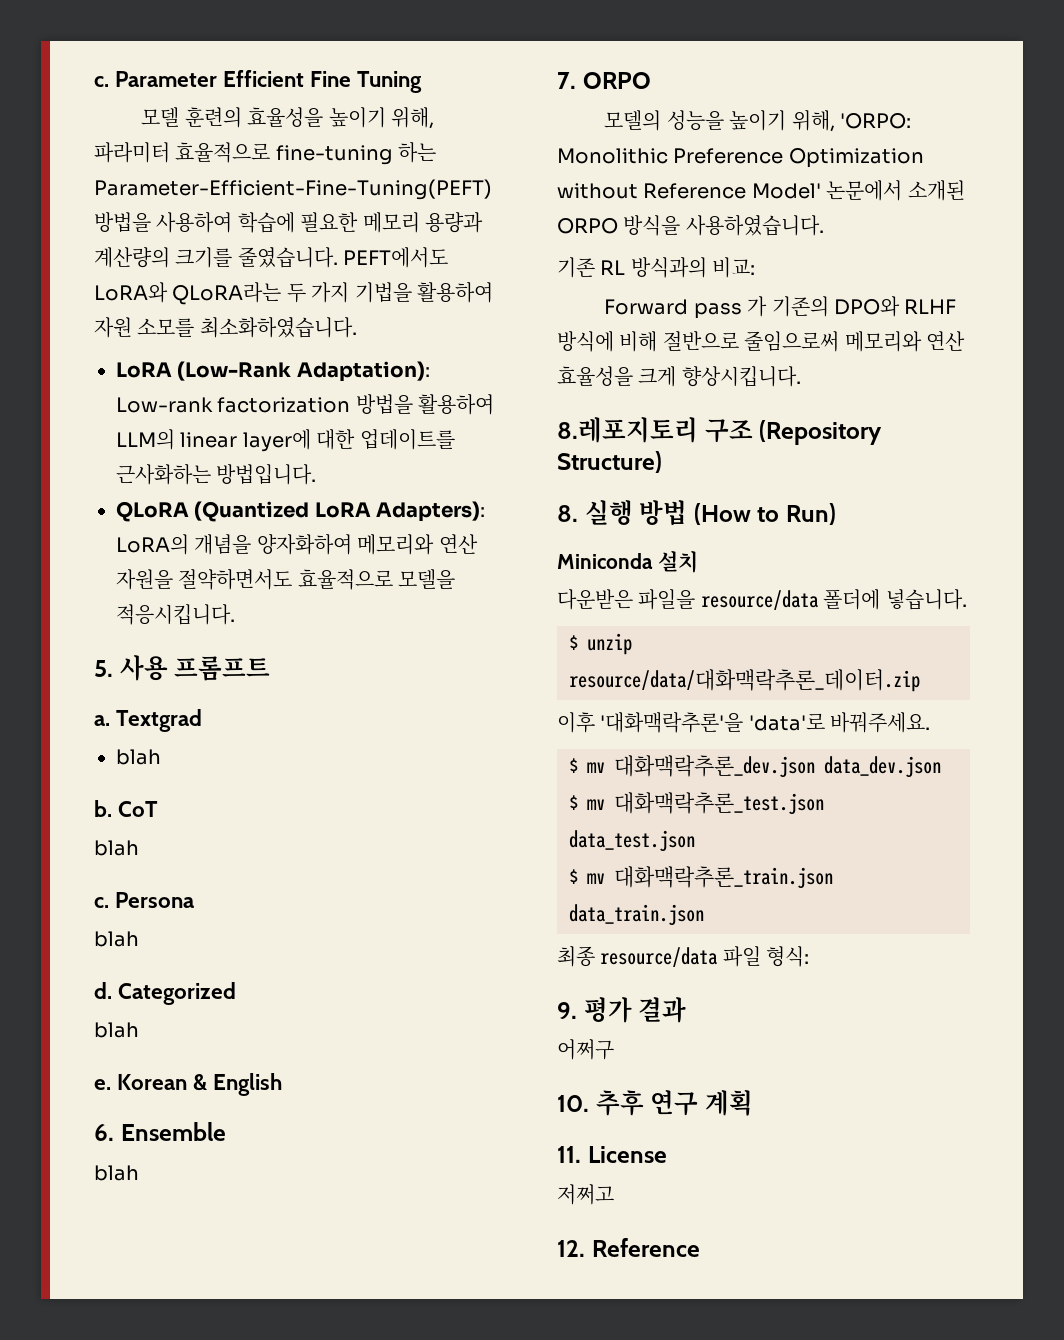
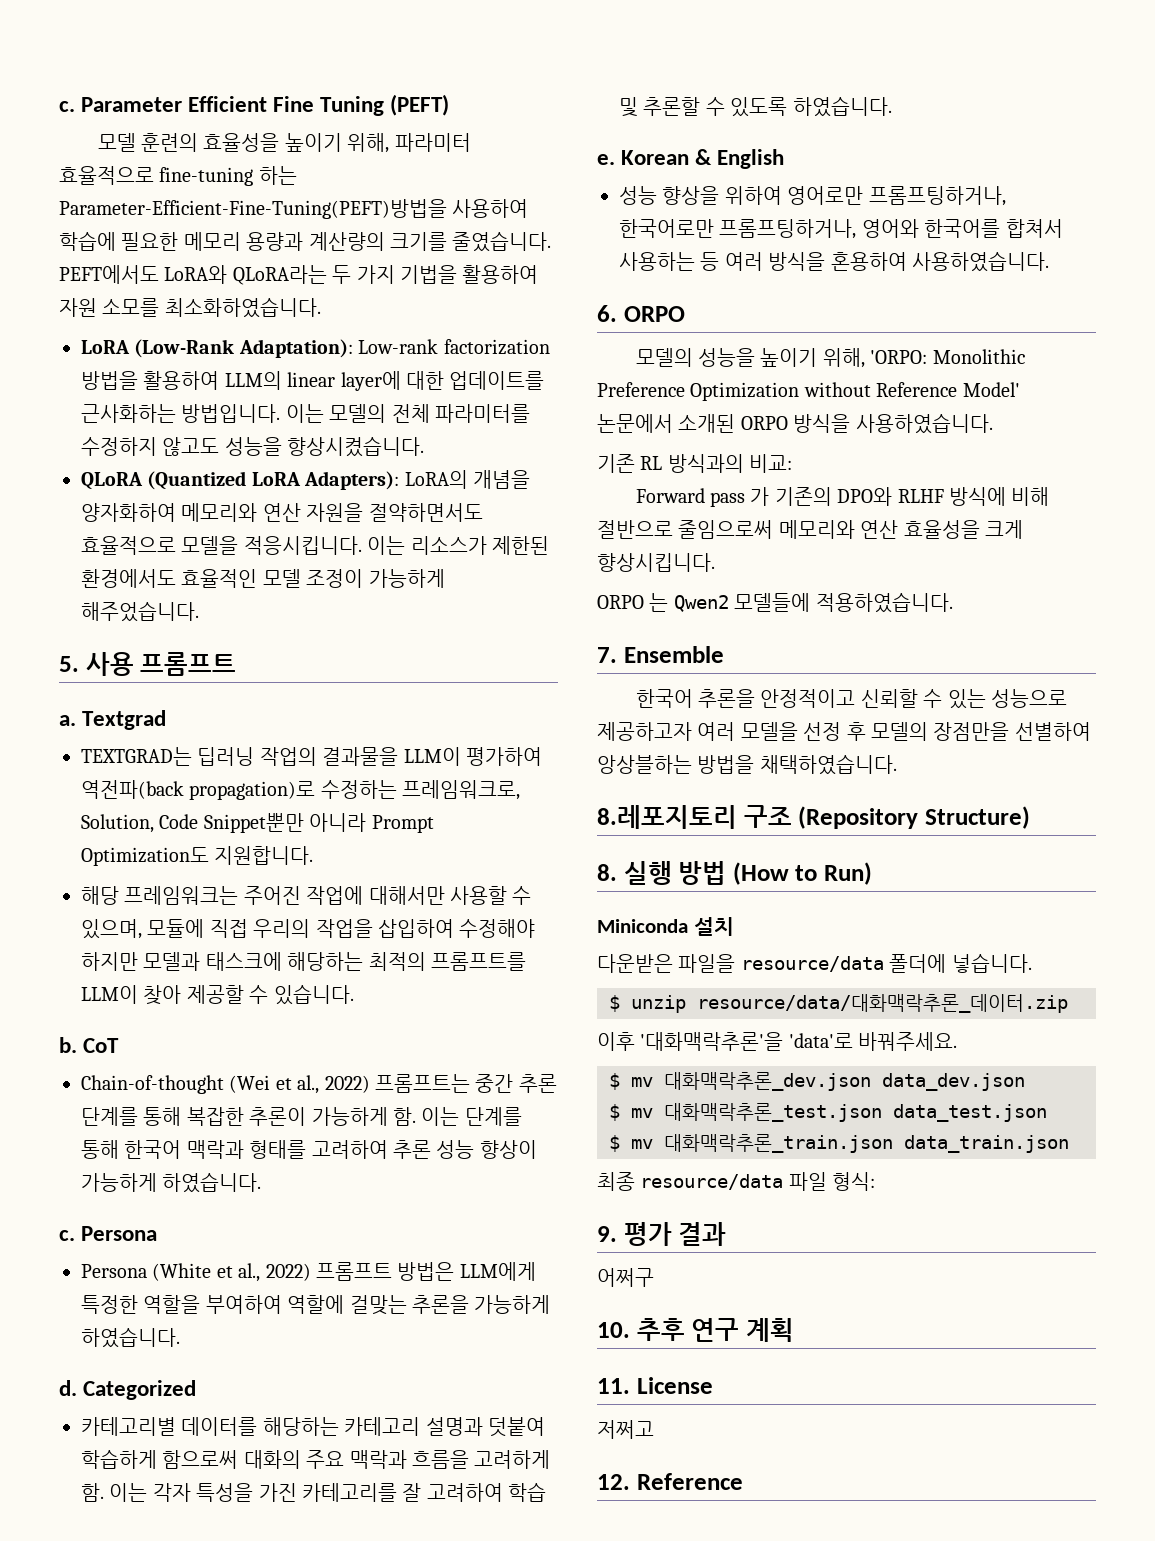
- Parameter Efficient Fine Tuning
+ Parameter Efficient Fine Tuning (PEFT)
+ 이는 모델의 전체 파라미터를 수정하지 않고도 성능을 향상시켰습니다.
+ 이는 리소스가 제한된 환경에서도 효율적인 모델 조정이 가능하게 해주었습니다.
  Textgrad
- blah
+ TEXTGRAD는 딥러닝 작업의 결과물을 LLM이 평가하여 역전파(back propagation)로 수정하는 프레임워크로, Solution, Code Snippet뿐만 아니라 Prompt Optimization도 지원합니다.
+ 해당 프레임워크는 주어진 작업에 대해서만 사용할 수 있으며, 모듈에 직접 우리의 작업을 삽입하여 수정해야 하지만 모델과 태스크에 해당하는 최적의 프롬프트를 LLM이 찾아 제공할 수 있습니다.
  b. CoT
- blah
+ Chain-of-thought (Wei et al., 2022) 프롬프트는 중간 추론 단계를 통해 복잡한 추론이 가능하게 함. 이는 단계를 통해 한국어 맥락과 형태를 고려하여 추론 성능 향상이 가능하게 하였습니다.
  c. Persona
- blah
+ Persona (White et al., 2022) 프롬프트 방법은 LLM에게 특정한 역할을 부여하여 역할에 걸맞는 추론을 가능하게 하였습니다.
  d. Categorized
- blah
+ 카테고리별 데이터를 해당하는 카테고리 설명과 덧붙여 학습하게 함으로써 대화의 주요 맥락과 흐름을 고려하게 함. 이는 각자 특성을 가진 카테고리를 잘 고려하여 학습 및 추론할 수 있도록 하였습니다.
  e. Korean & English
- 6. Ensemble
- blah
- 7. ORPO
+ 성능 향상을 위하여 영어로만 프롬프팅하거나, 한국어로만 프롬프팅하거나, 영어와 한국어를 합쳐서 사용하는 등 여러 방식을 혼용하여 사용하였습니다.
+ 6. ORPO
+ ORPO 는 Qwen2 모델들에 적용하였습니다.
+ 7. Ensemble
+ 한국어 추론을 안정적이고 신뢰할 수 있는 성능으로 제공하고자 여러 모델을 선정 후 모델의 장점만을 선별하여 앙상블하는 방법을 채택하였습니다.

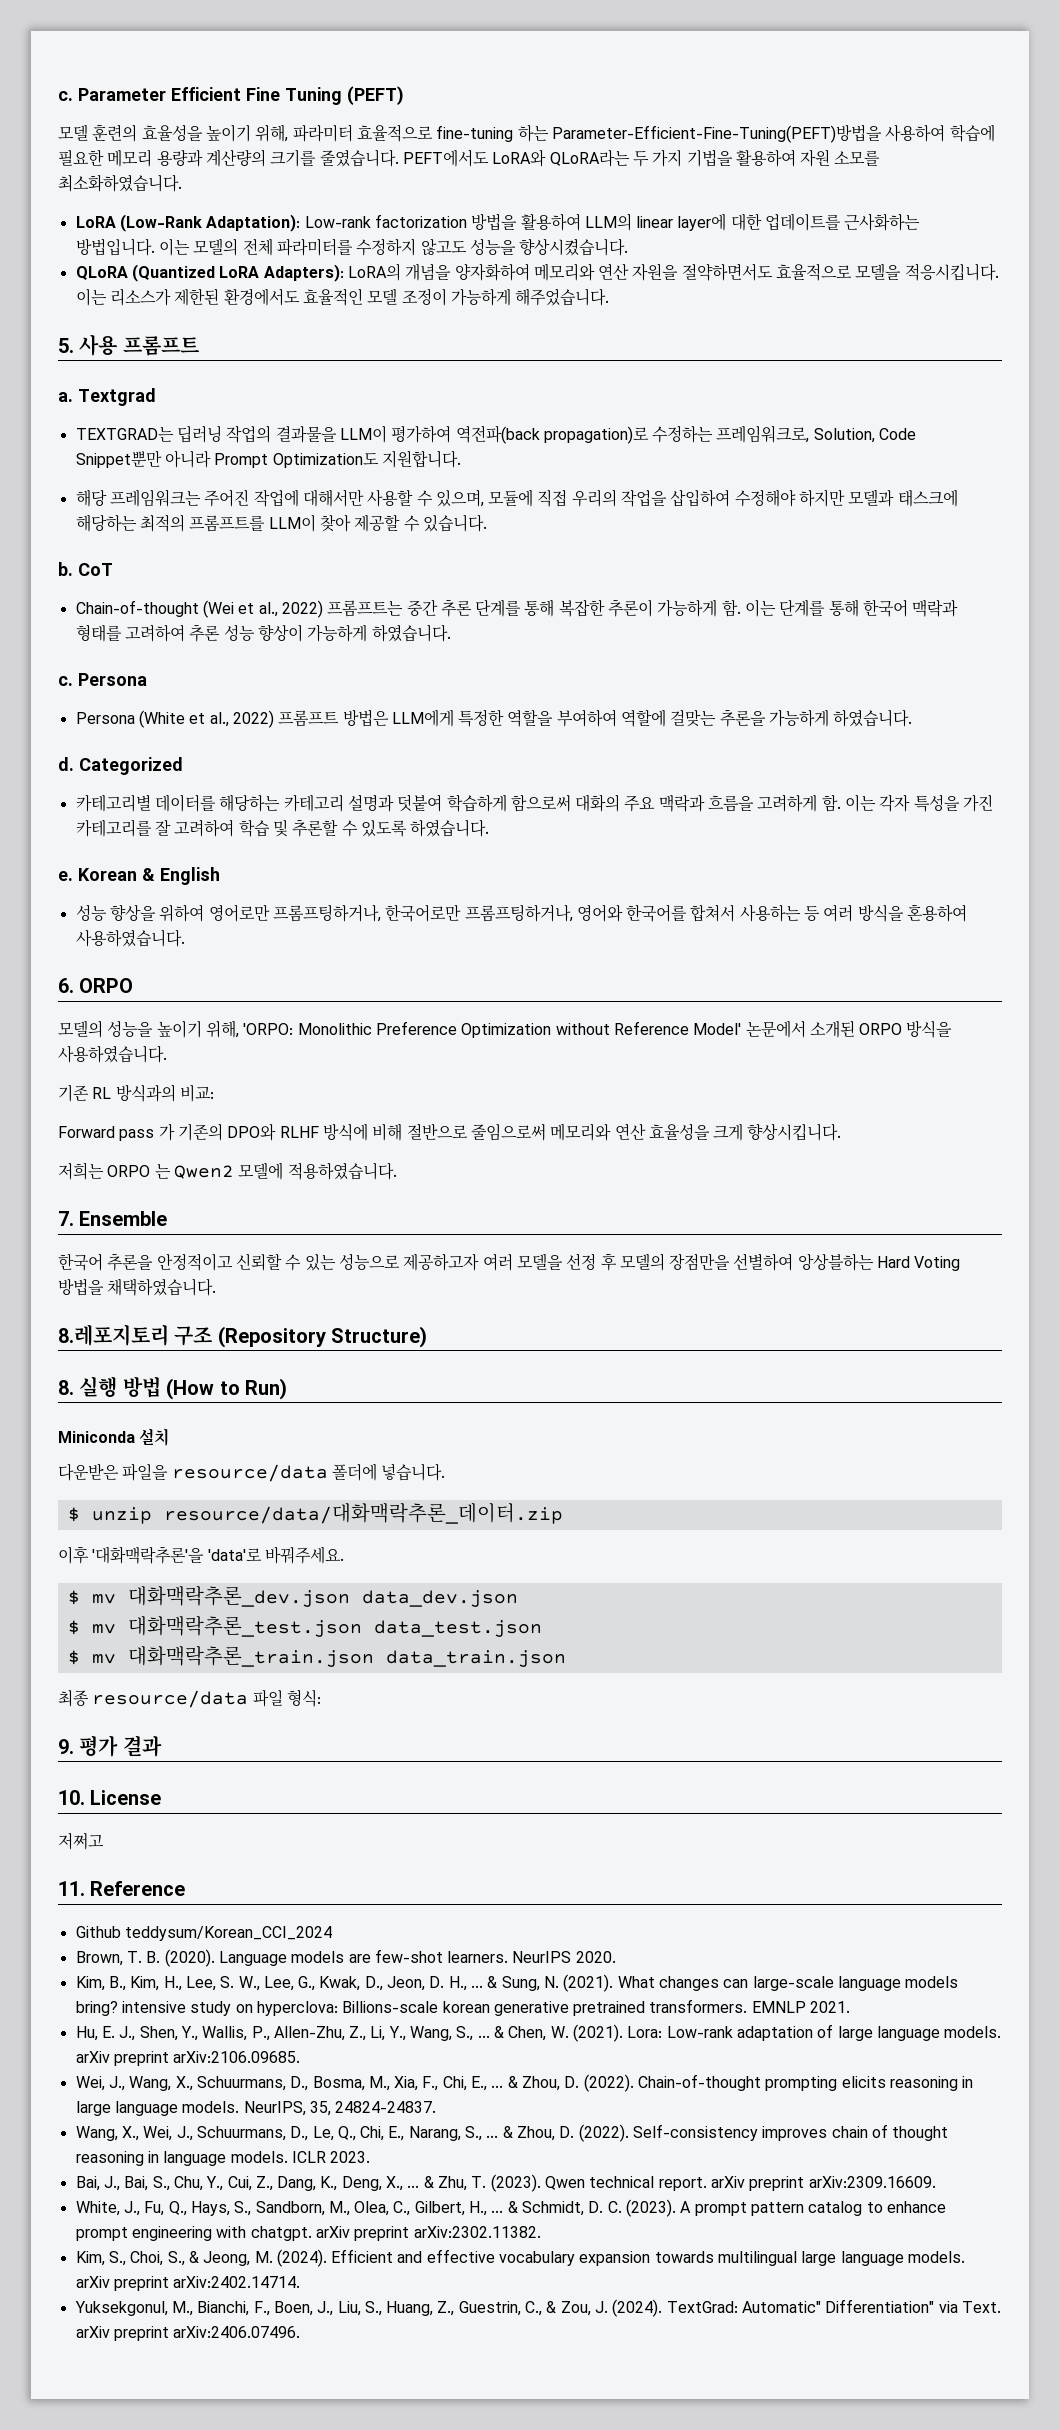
- ORPO 는 Qwen2 모델들에 적용하였습니다.
+ 저희는 ORPO 는 Qwen2 모델에 적용하였습니다.
- 한국어 추론을 안정적이고 신뢰할 수 있는 성능으로 제공하고자 여러 모델을 선정 후 모델의 장점만을 선별하여 앙상블하는 방법을 채택하였습니다.
+ 한국어 추론을 안정적이고 신뢰할 수 있는 성능으로 제공하고자 여러 모델을 선정 후 모델의 장점만을 선별하여 앙상블하는 Hard Voting 방법을 채택하였습니다.
- 어쩌구
- 10. 추후 연구 계획
- 11. License
+ 10. License
- 12. Reference
+ 11. Reference
+ Github teddysum/Korean_CCI_2024
+ Brown, T. B. (2020). Language models are few-shot learners. NeurIPS 2020.
+ Kim, B., Kim, H., Lee, S. W., Lee, G., Kwak, D., Jeon, D. H., ... & Sung, N. (2021). What changes can large-scale language models bring? intensive study on hyperclova: Billions-scale korean generative pretrained transformers. EMNLP 2021.
+ Hu, E. J., Shen, Y., Wallis, P., Allen-Zhu, Z., Li, Y., Wang, S., ... & Chen, W. (2021). Lora: Low-rank adaptation of large language models. arXiv preprint arXiv:2106.09685.
+ Wei, J., Wang, X., Schuurmans, D., Bosma, M., Xia, F., Chi, E., ... & Zhou, D. (2022). Chain-of-thought prompting elicits reasoning in large language models. NeurIPS, 35, 24824-24837.
+ Wang, X., Wei, J., Schuurmans, D., Le, Q., Chi, E., Narang, S., ... & Zhou, D. (2022). Self-consistency improves chain of thought reasoning in language models. ICLR 2023.
+ Bai, J., Bai, S., Chu, Y., Cui, Z., Dang, K., Deng, X., ... & Zhu, T. (2023). Qwen technical report. arXiv preprint arXiv:2309.16609.
+ White, J., Fu, Q., Hays, S., Sandborn, M., Olea, C., Gilbert, H., ... & Schmidt, D. C. (2023). A prompt pattern catalog to enhance prompt engineering with chatgpt. arXiv preprint arXiv:2302.11382.
+ Kim, S., Choi, S., & Jeong, M. (2024). Efficient and effective vocabulary expansion towards multilingual large language models. arXiv preprint arXiv:2402.14714.
+ Yuksekgonul, M., Bianchi, F., Boen, J., Liu, S., Huang, Z., Guestrin, C., & Zou, J. (2024). TextGrad: Automatic" Differentiation" via Text. arXiv preprint arXiv:2406.07496.

